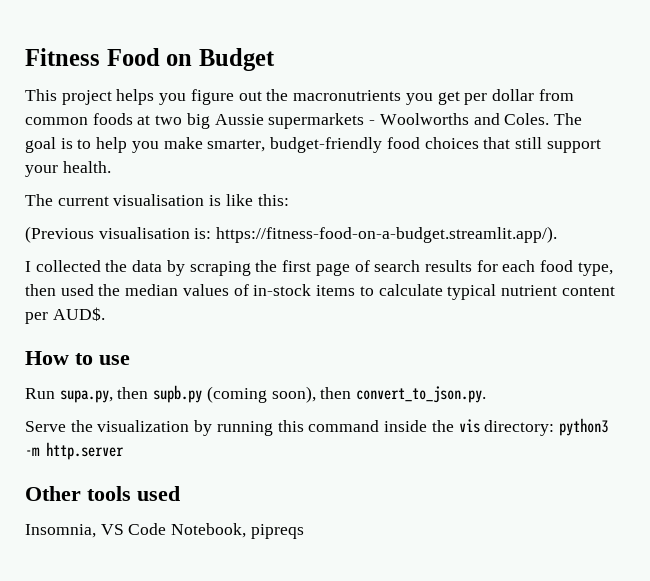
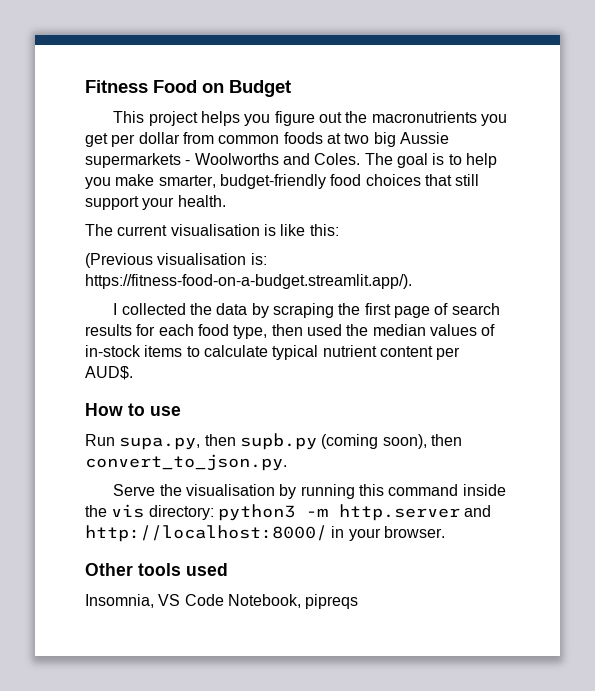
- Serve the visualization by running this command inside the vis directory: python3 -m http.server
+ Serve the visualisation by running this command inside the vis directory: python3 -m http.server and http://localhost:8000/ in your browser.

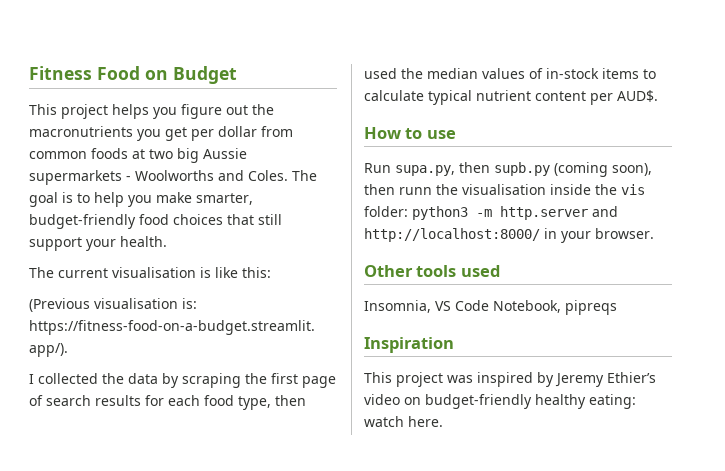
- Run supa.py, then supb.py (coming soon), then convert_to_json.py.
- Serve the visualisation by running this command inside the vis directory: python3 -m http.server and http://localhost:8000/ in your browser.
+ Run supa.py, then supb.py (coming soon), then runn the visualisation inside the vis folder: python3 -m http.server and http://localhost:8000/ in your browser.
+ Inspiration
+ This project was inspired by Jeremy Ethier’s video on budget-friendly healthy eating: watch here.

